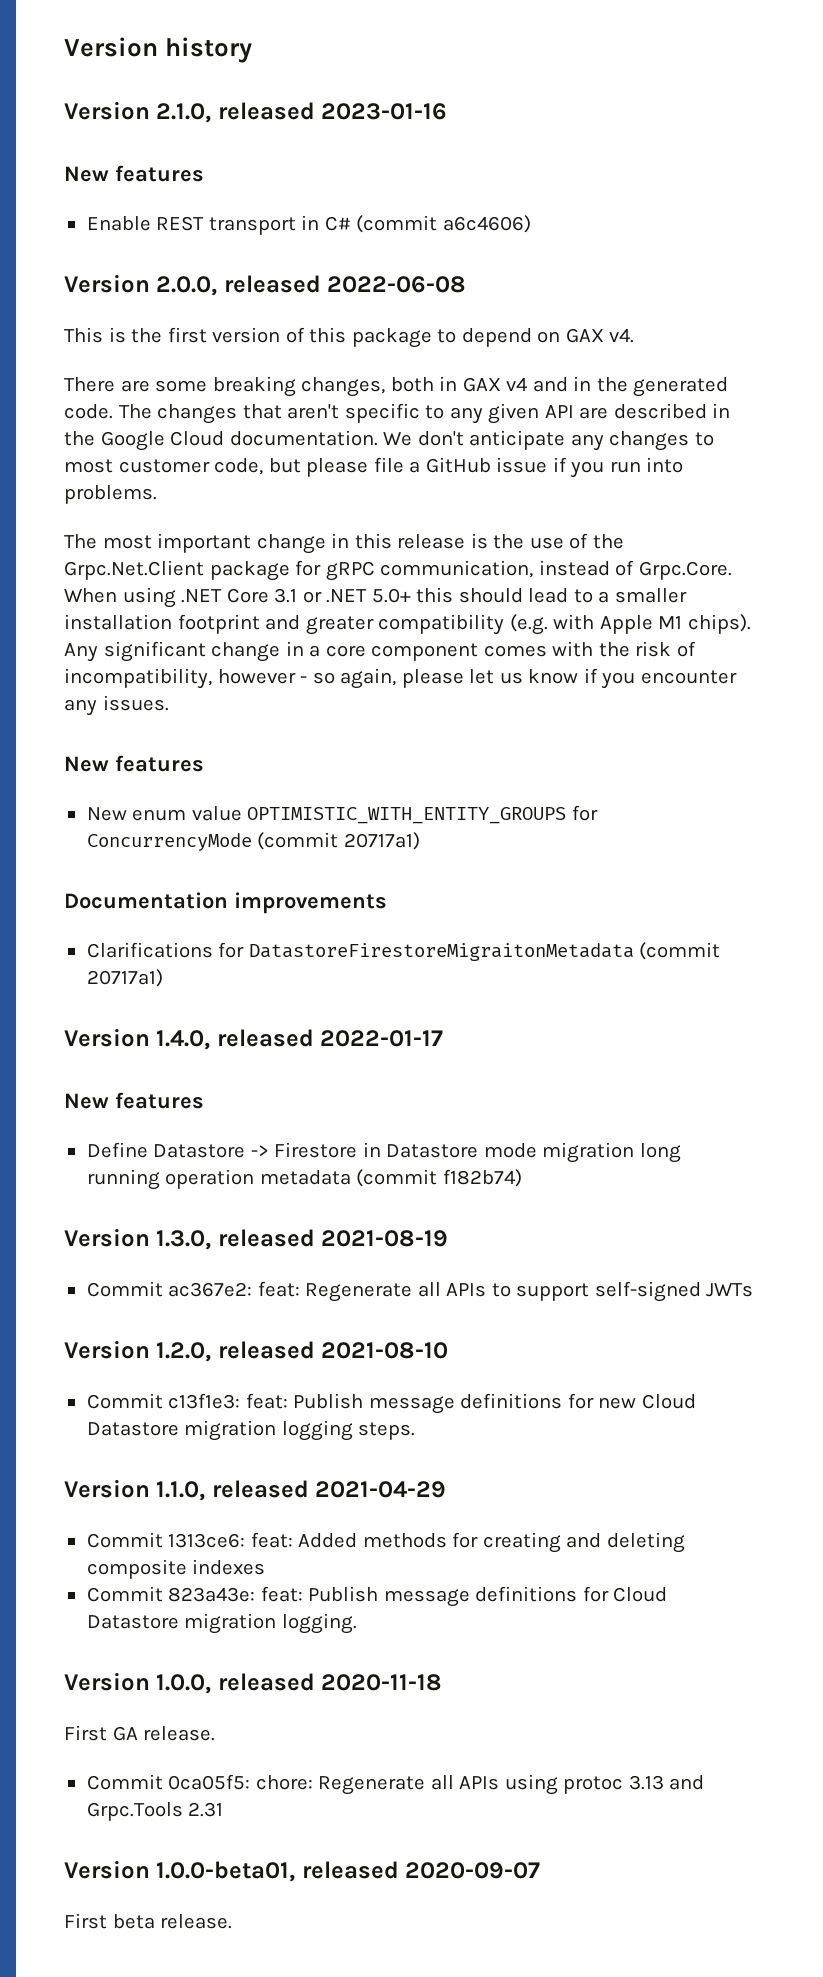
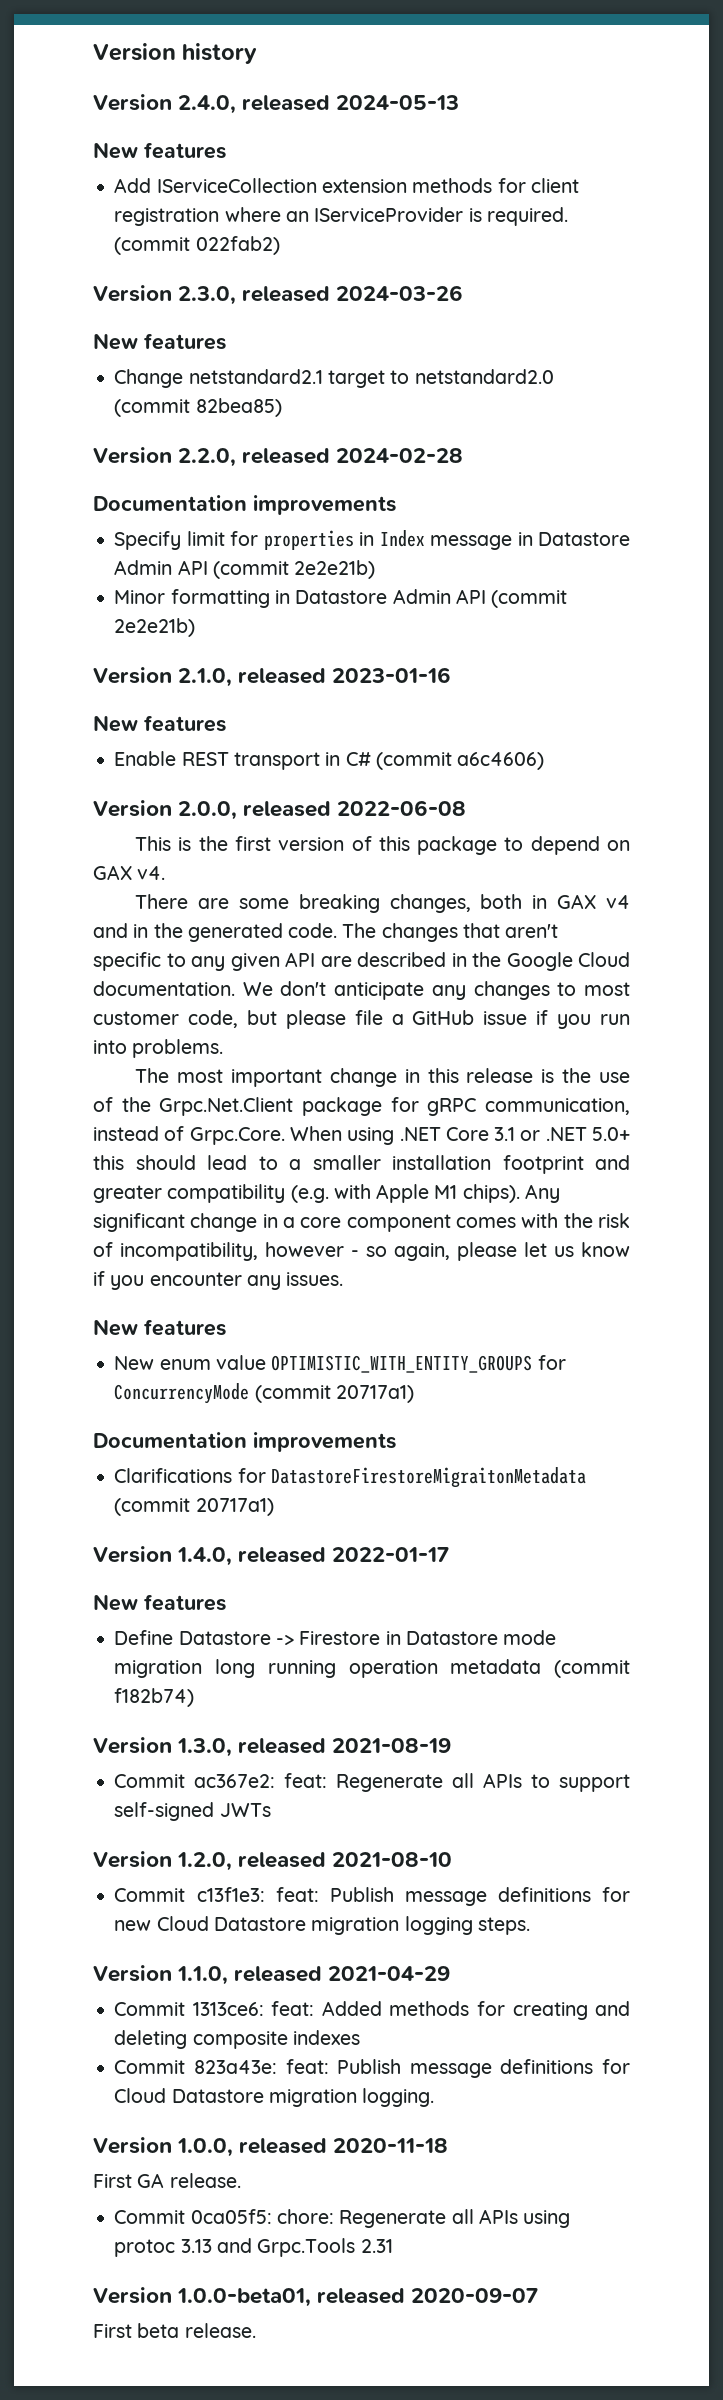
+ Version 2.4.0, released 2024-05-13
+ New features
+ Add IServiceCollection extension methods for client registration where an IServiceProvider is required. (commit 022fab2)
+ Version 2.3.0, released 2024-03-26
+ New features
+ Change netstandard2.1 target to netstandard2.0 (commit 82bea85)
+ Version 2.2.0, released 2024-02-28
+ Documentation improvements
+ Specify limit for properties in Index message in Datastore Admin API (commit 2e2e21b)
+ Minor formatting in Datastore Admin API (commit 2e2e21b)

